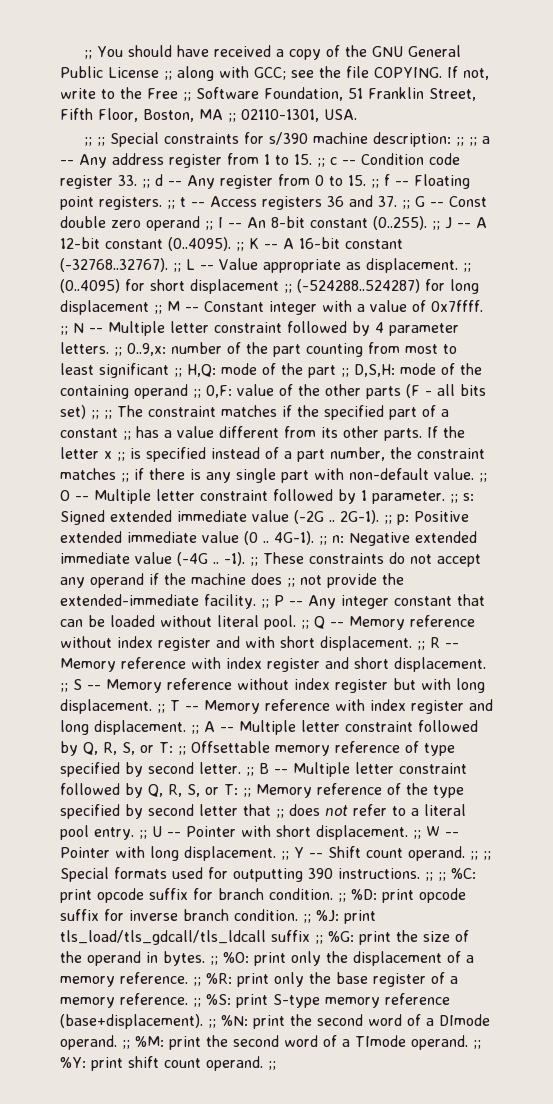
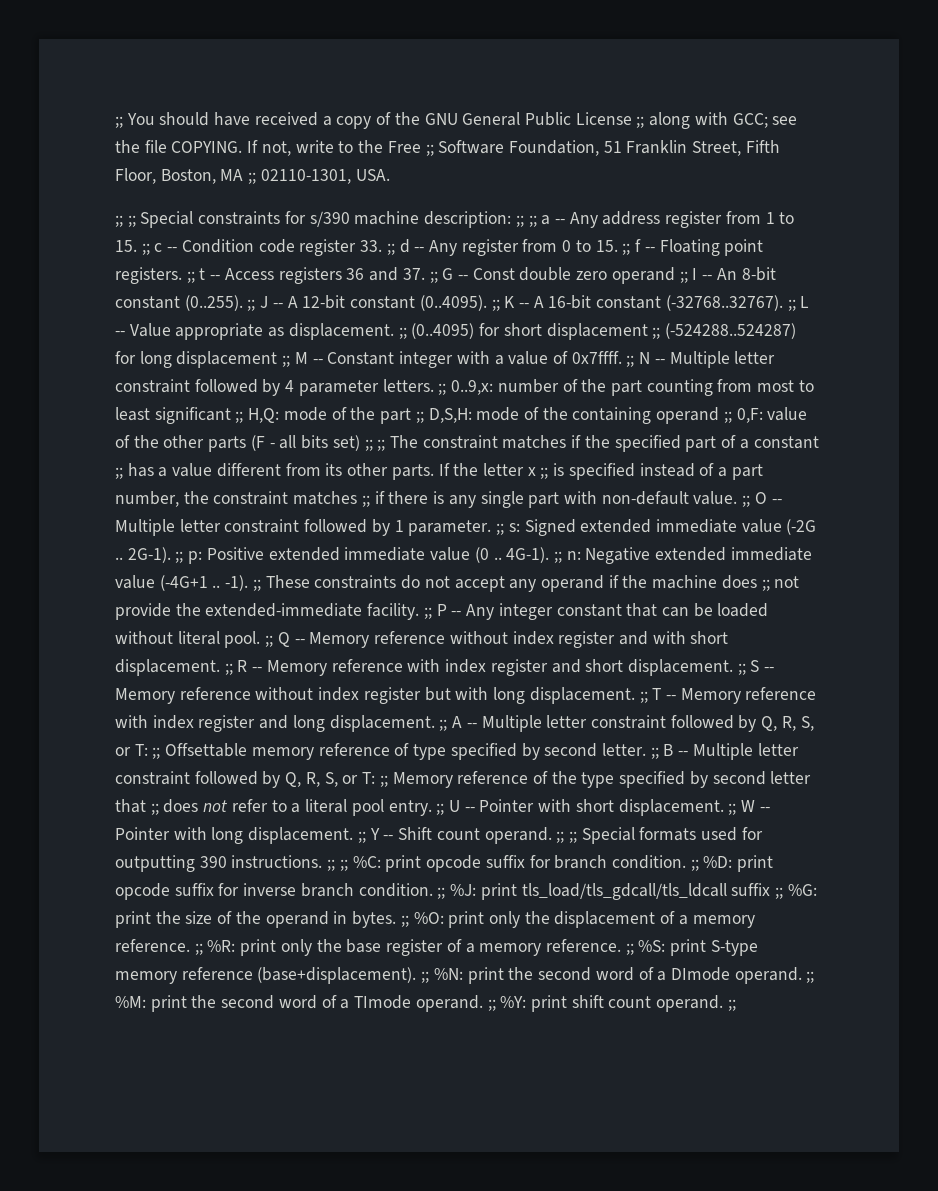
- 4G-1). ;; n: Negative extended immediate value (-4G ..
+ 4G-1). ;; n: Negative extended immediate value (-4G+1 ..

